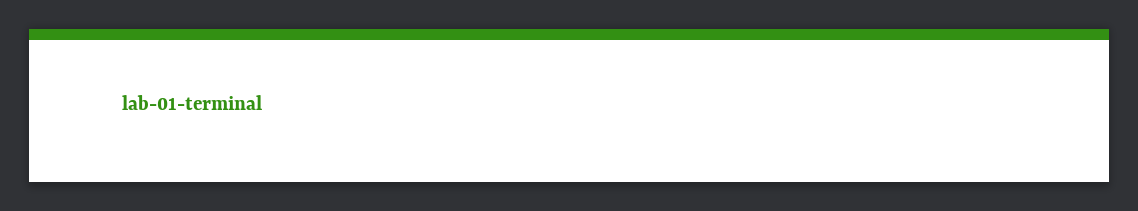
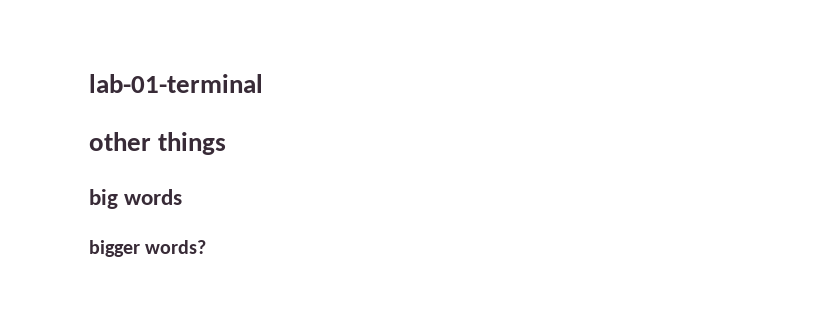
+ other things
+ big words
+ bigger words?

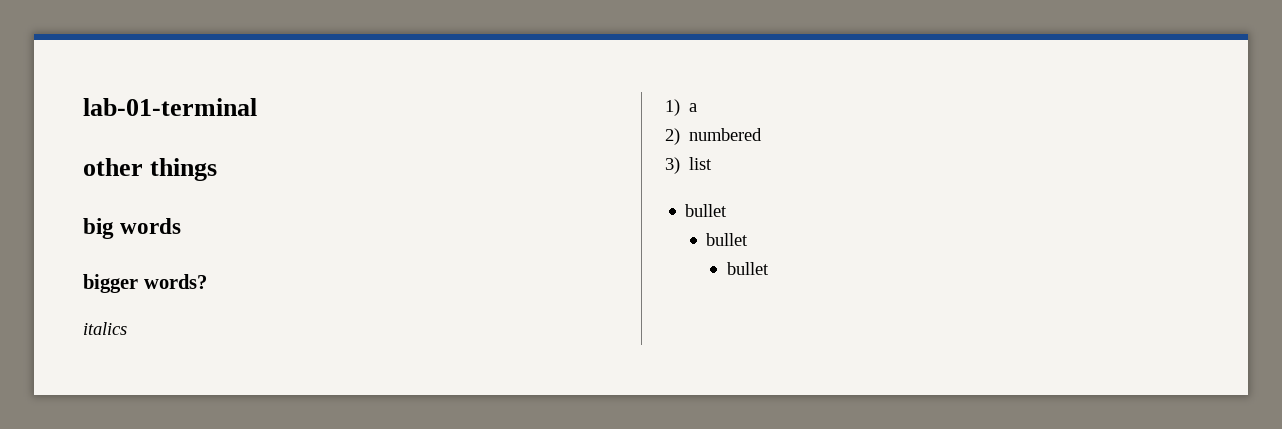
+ italics
+ 1) a
+ 2) numbered
+ 3) list
+ bullet
+ bullet
+ bullet

